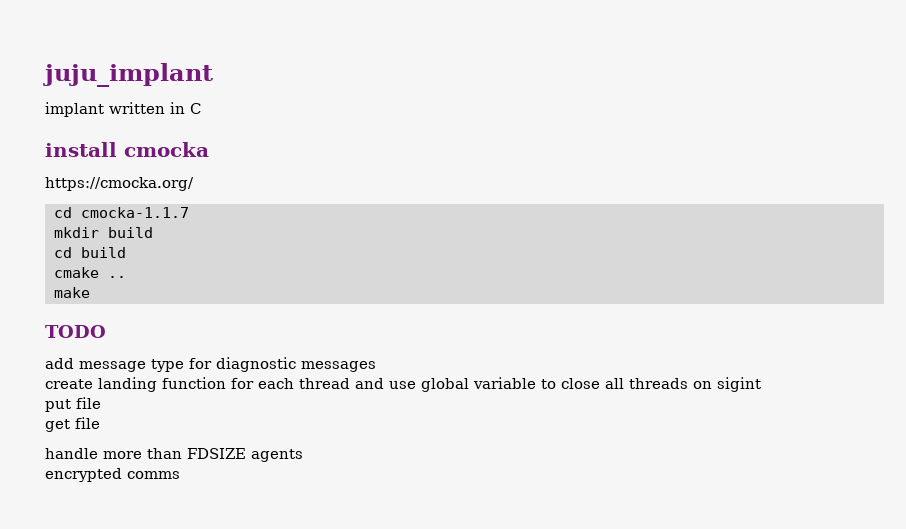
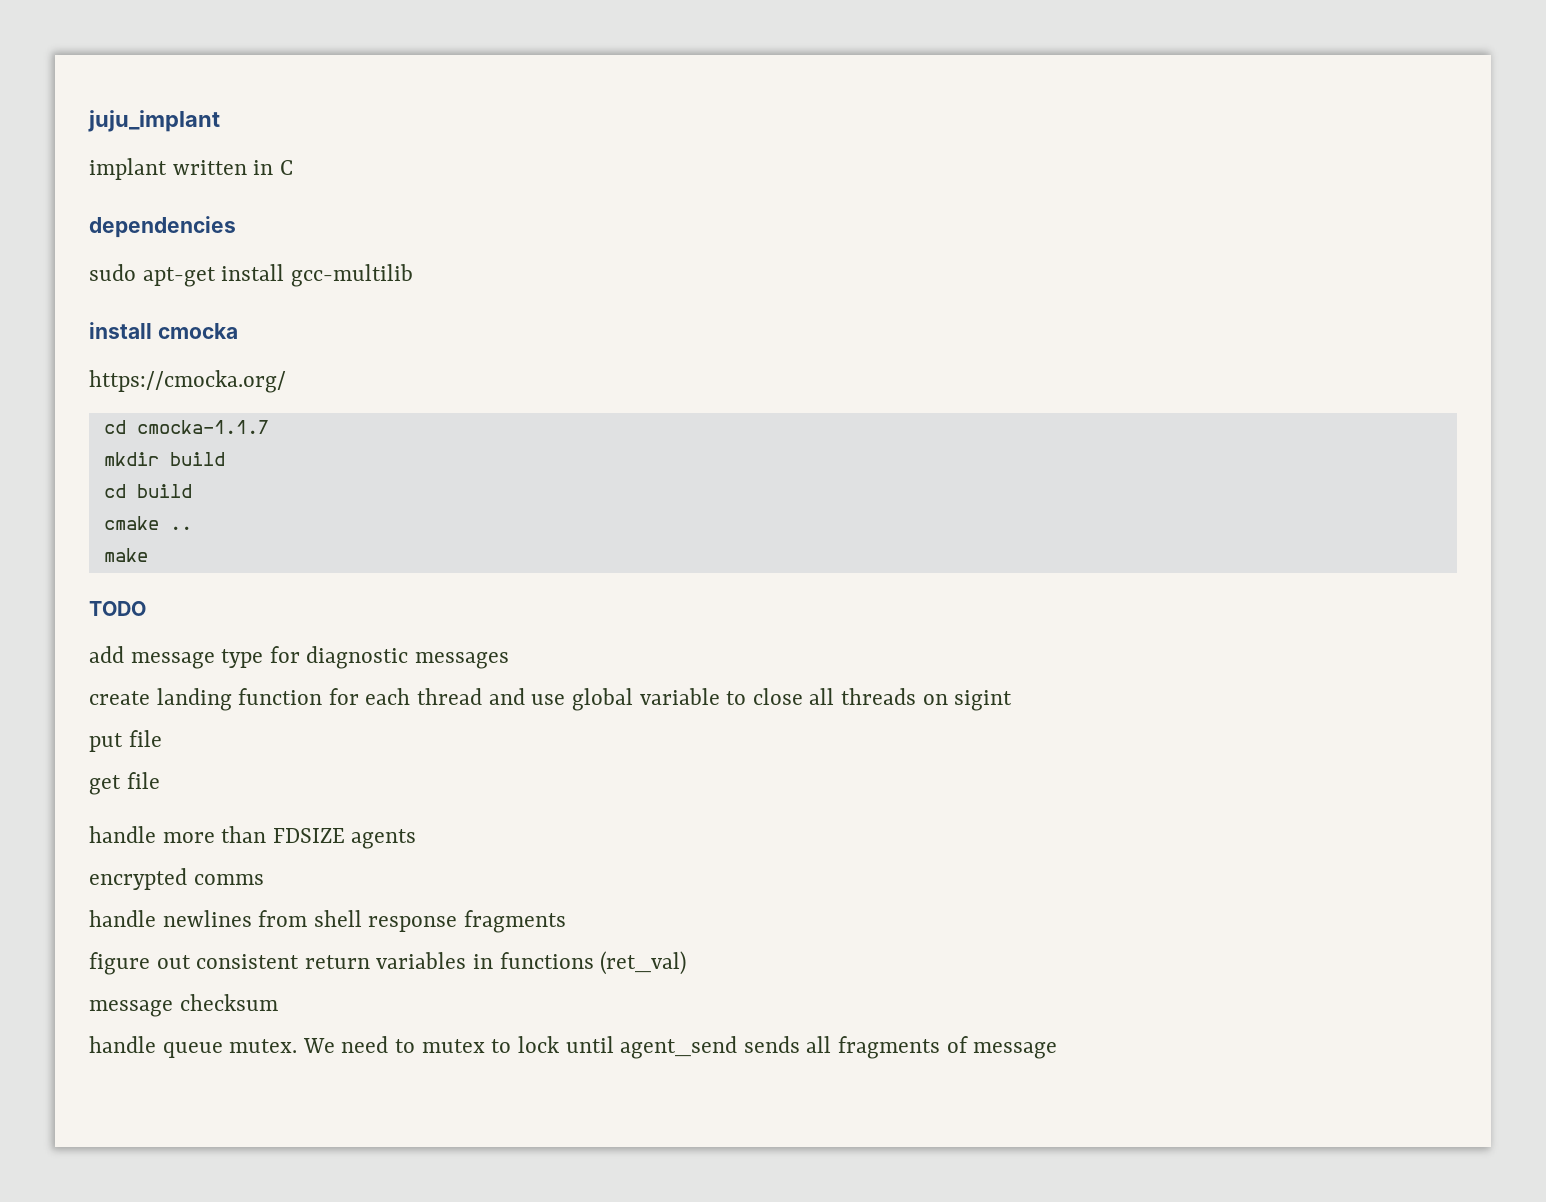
+ dependencies
+ sudo apt-get install gcc-multilib
+ handle newlines from shell response fragments
+ figure out consistent return variables in functions (ret_val)
+ message checksum
+ handle queue mutex. We need to mutex to lock until agent_send sends all fragments of message

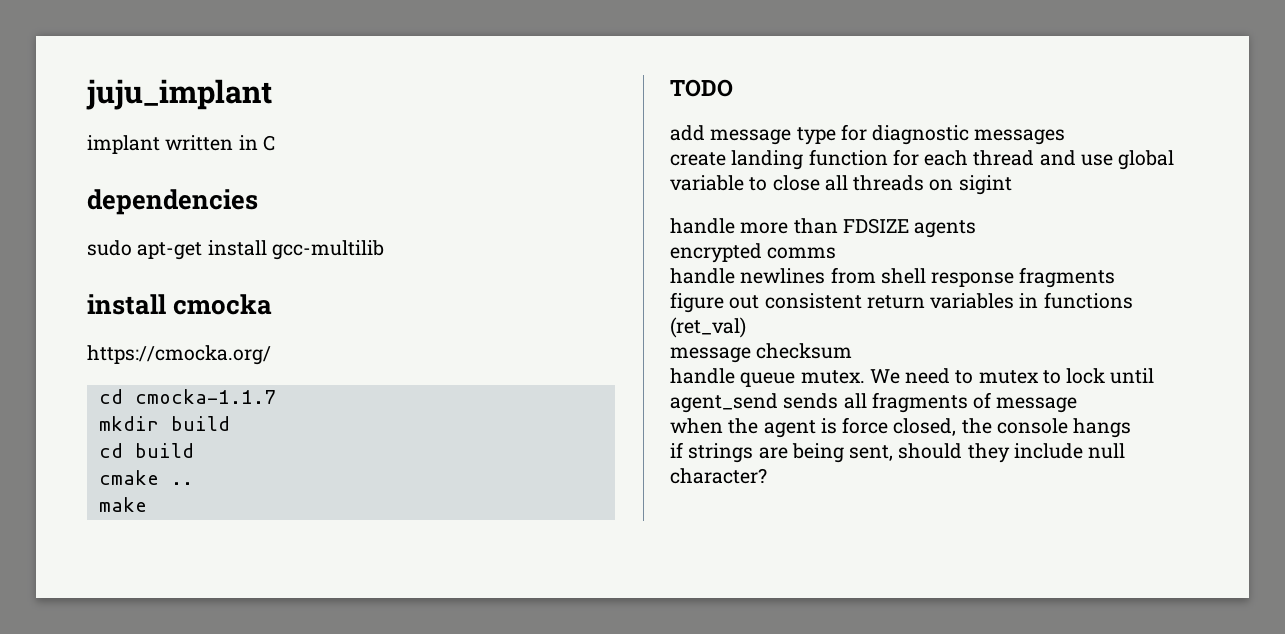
- put file
- get file
+ when the agent is force closed, the console hangs
+ if strings are being sent, should they include null character?

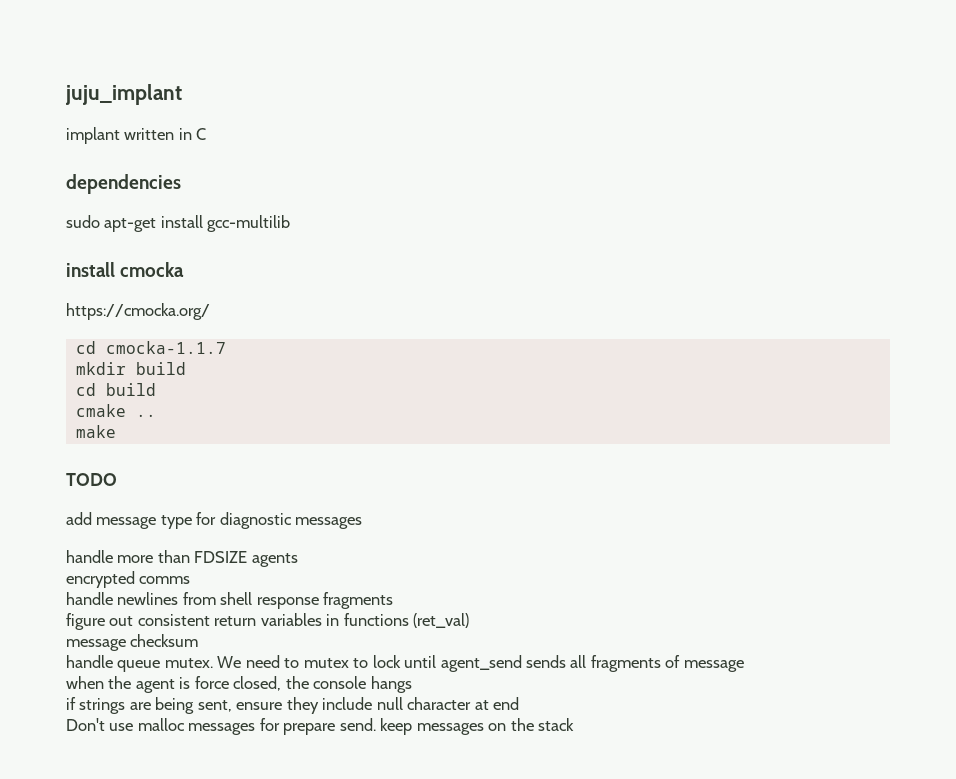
- create landing function for each thread and use global variable to close all threads on sigint
- if strings are being sent, should they include null character?
+ if strings are being sent, ensure they include null character at end
+ Don't use malloc messages for prepare send. keep messages on the stack

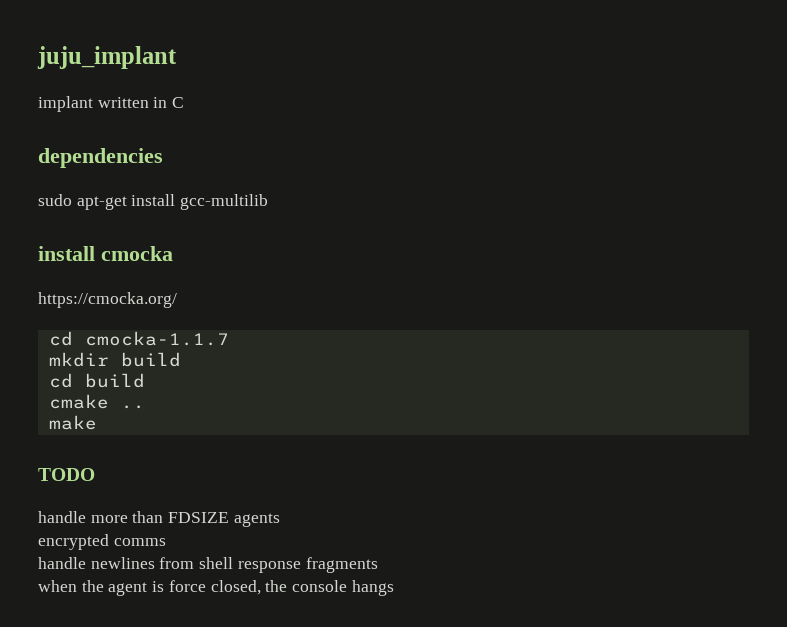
- add message type for diagnostic messages
- figure out consistent return variables in functions (ret_val)
- message checksum
- handle queue mutex. We need to mutex to lock until agent_send sends all fragments of message
- if strings are being sent, ensure they include null character at end
- Don't use malloc messages for prepare send. keep messages on the stack

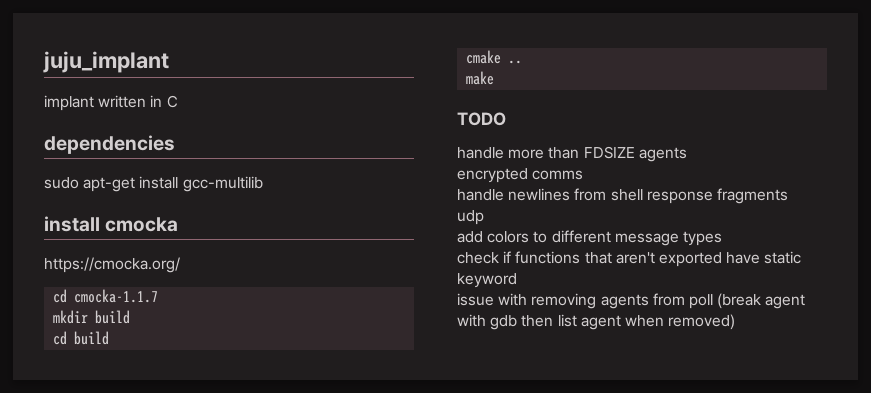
- when the agent is force closed, the console hangs
+ udp
+ add colors to different message types
+ check if functions that aren't exported have static keyword
+ issue with removing agents from poll (break agent with gdb then list agent when removed)

